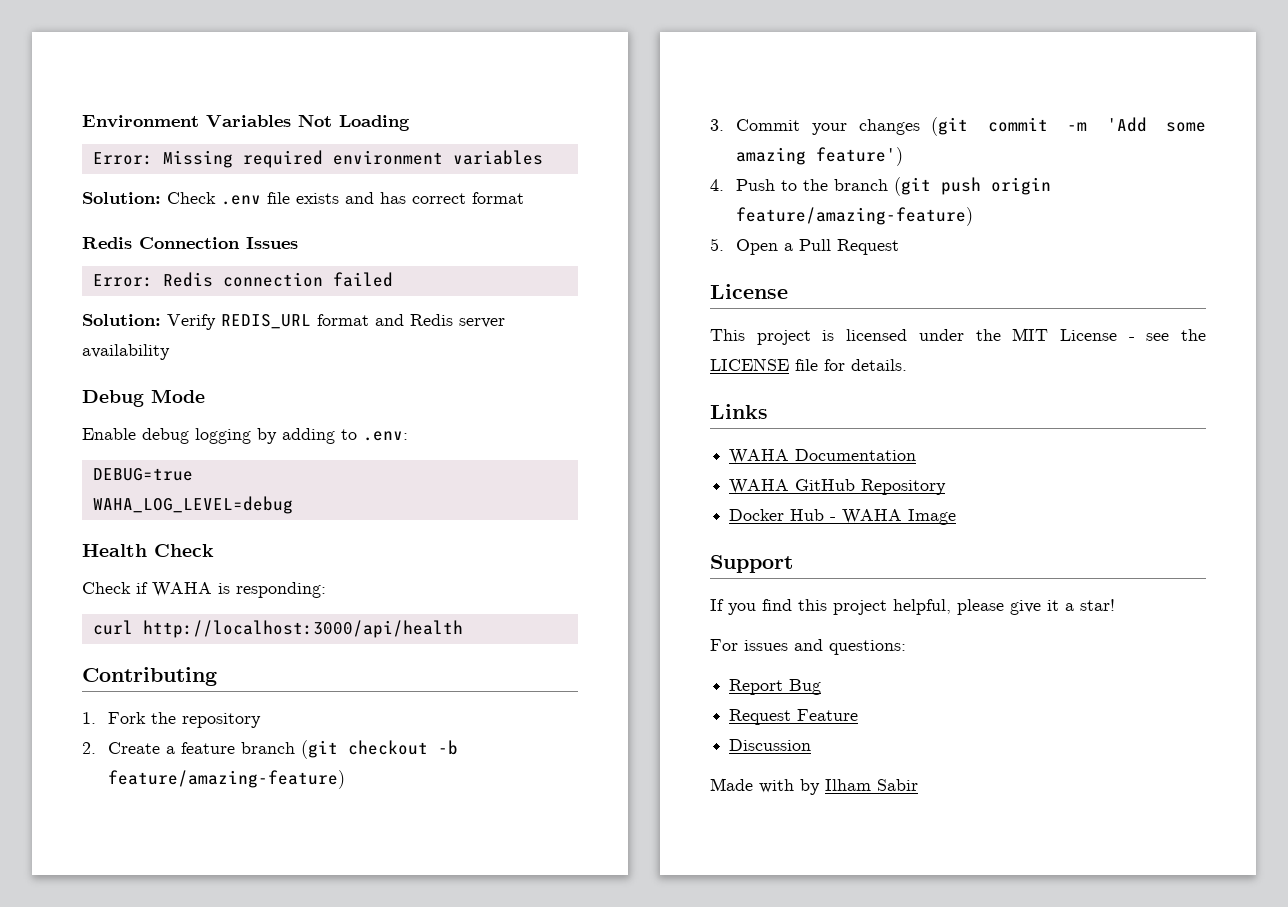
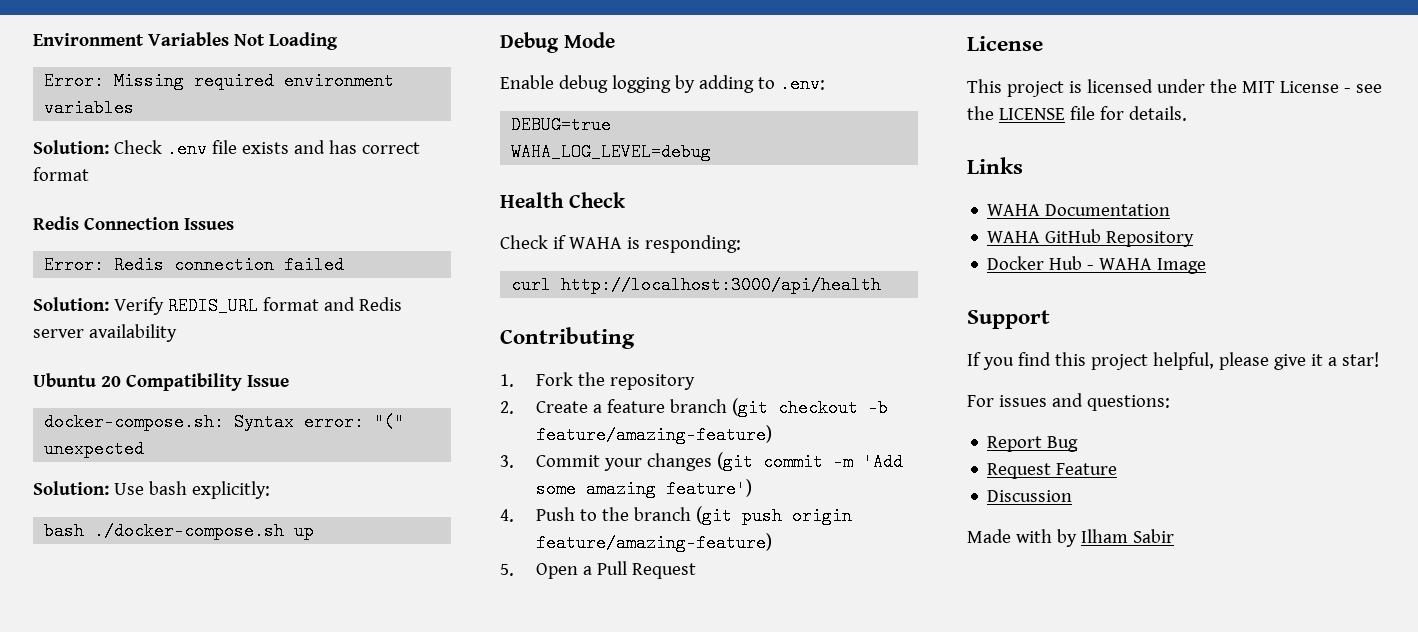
+ Ubuntu 20 Compatibility Issue
+ docker-compose.sh: Syntax error: "(" unexpected
+ Solution: Use bash explicitly:
+ bash ./docker-compose.sh up

